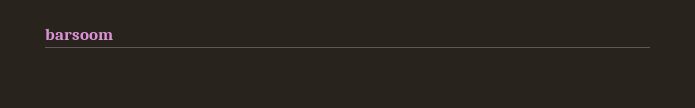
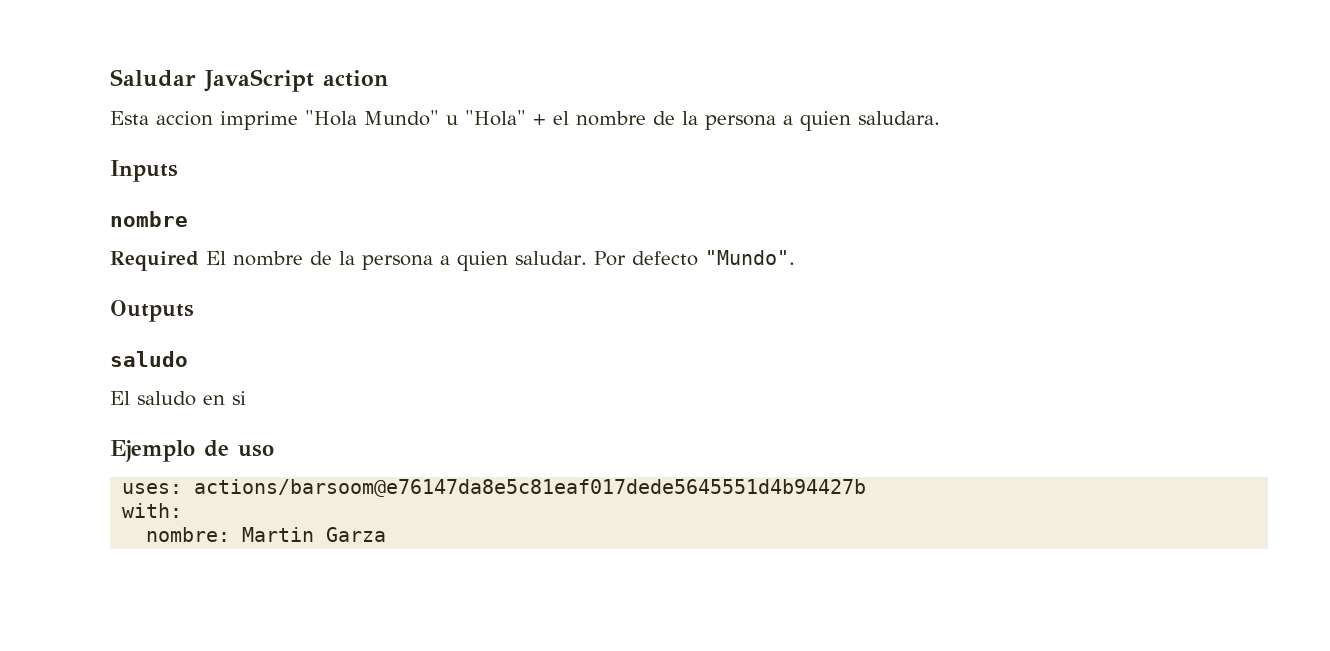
- barsoom
+ Saludar JavaScript action
+ Esta accion imprime "Hola Mundo" u "Hola" + el nombre de la persona a quien saludara.
+ Inputs
+ nombre
+ Required El nombre de la persona a quien saludar. Por defecto "Mundo".
+ Outputs
+ saludo
+ El saludo en si
+ Ejemplo de uso
+ uses: actions/barsoom@e76147da8e5c81eaf017dede5645551d4b94427b
+ with:
+ nombre: Martin Garza

